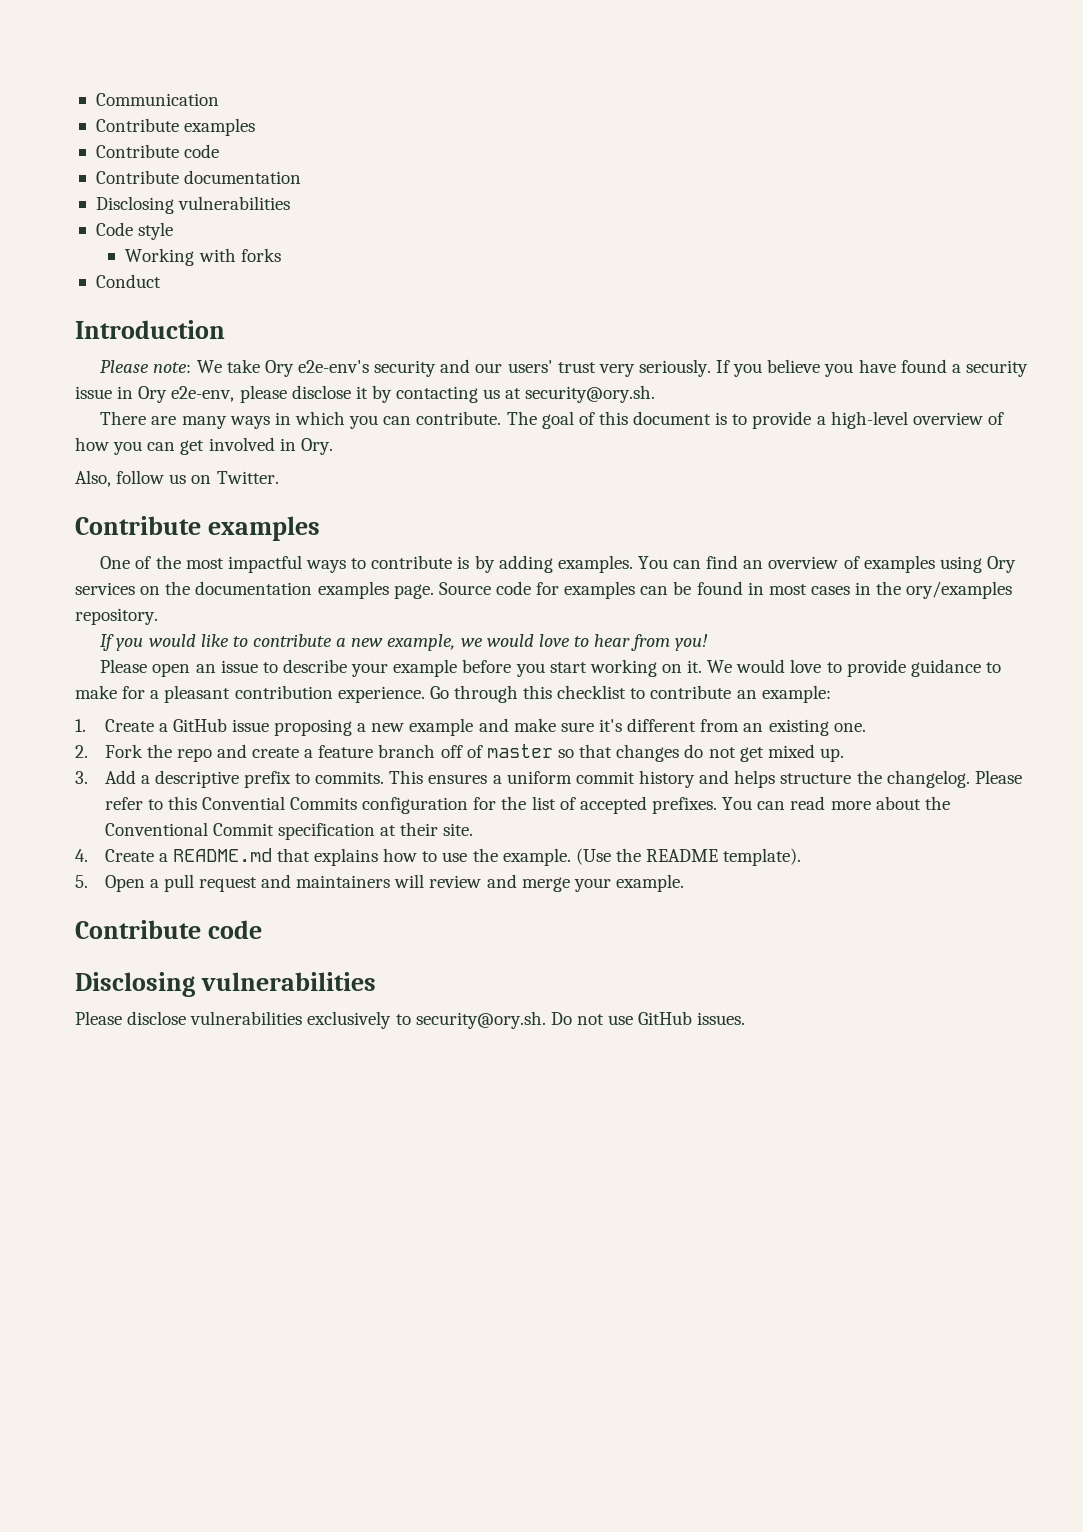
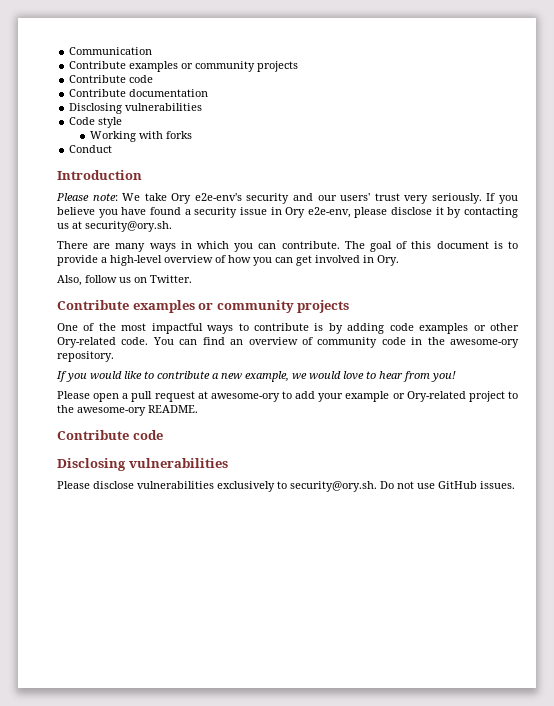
  Communication
- Contribute examples
+ Contribute examples or community projects
  Also, follow us on Twitter.
- Contribute examples
+ Contribute examples or community projects
- One of the most impactful ways to contribute is by adding examples.
+ One of the most impactful ways to contribute is by adding code examples or other Ory-related code.
- You can find an overview of examples using Ory services on the documentation examples page. Source code for examples can be found in most cases in the ory/examples repository.
+ You can find an overview of community code in the awesome-ory repository.
- Please open an issue to describe your example before you start working on it. We would love to provide guidance to make for a pleasant contribution experience. Go through this checklist to contribute an example:
- 1. Create a GitHub issue proposing a new example and make sure it's different from an existing one.
- 2. Fork the repo and create a feature branch off of master so that changes do not get mixed up.
- 3. Add a descriptive prefix to commits. This ensures a uniform commit history and helps structure the changelog. Please refer to this Convential Commits configuration for the list of accepted prefixes. You can read more about the Conventional Commit specification at their site.
- 4. Create a README.md that explains how to use the example. (Use the README template).
- 5. Open a pull request and maintainers will review and merge your example.
+ Please open a pull request at awesome-ory to add your example or Ory-related project to the awesome-ory README.

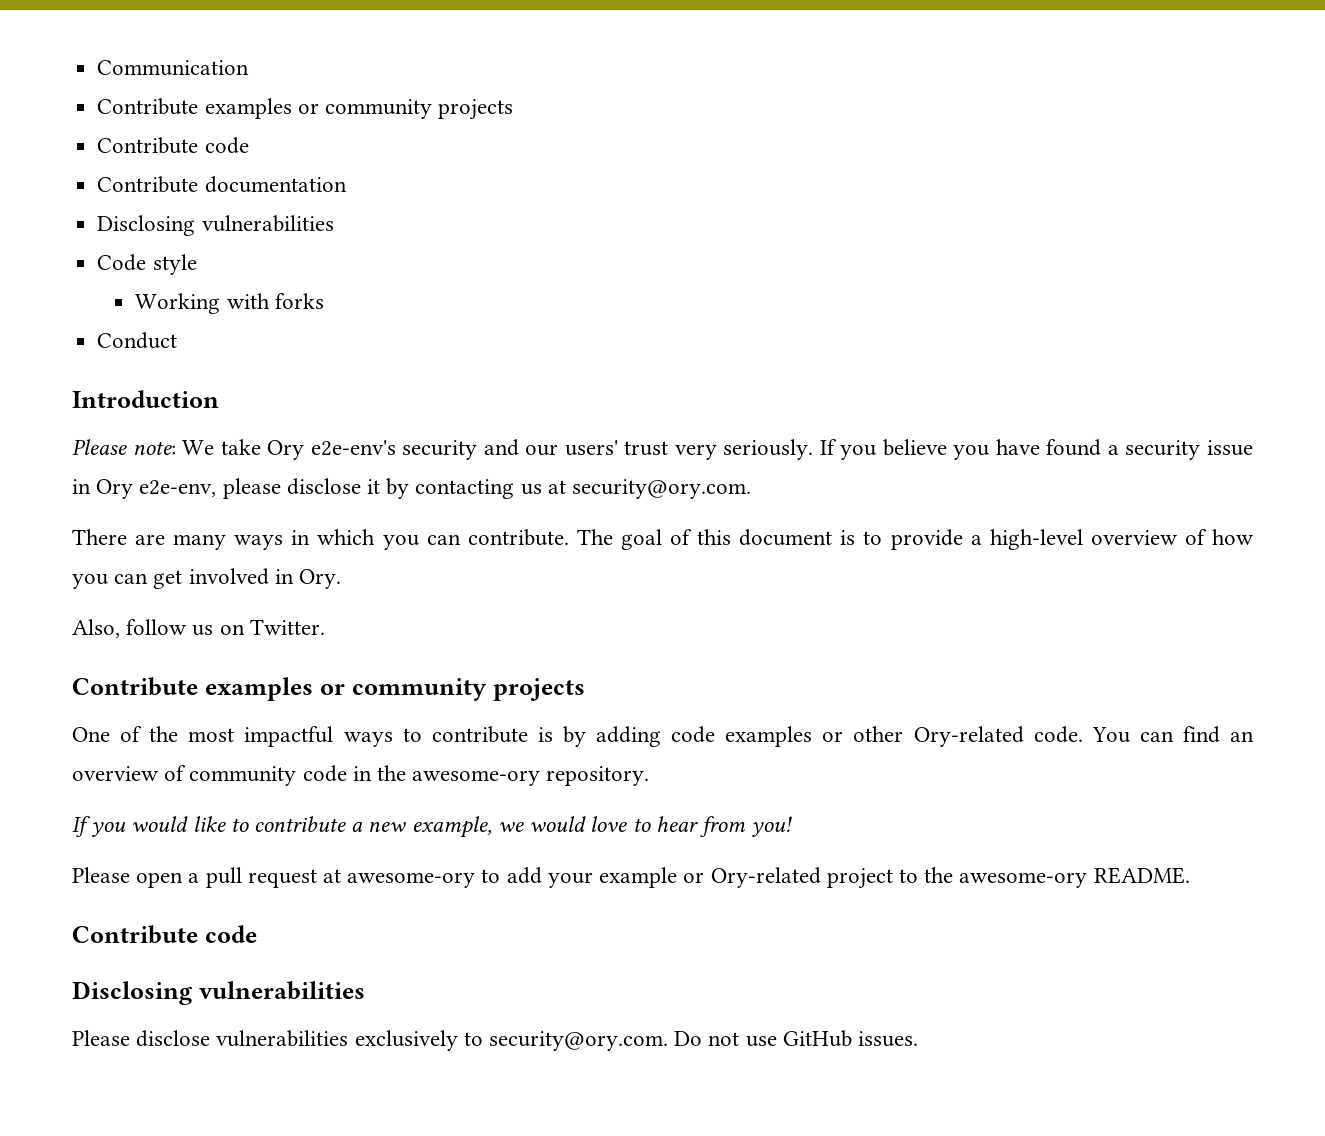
- If you believe you have found a security issue in Ory e2e-env, please disclose it by contacting us at security@ory.sh.
+ If you believe you have found a security issue in Ory e2e-env, please disclose it by contacting us at security@ory.com.
- Please disclose vulnerabilities exclusively to security@ory.sh. Do not use GitHub issues.
+ Please disclose vulnerabilities exclusively to security@ory.com. Do not use GitHub issues.

